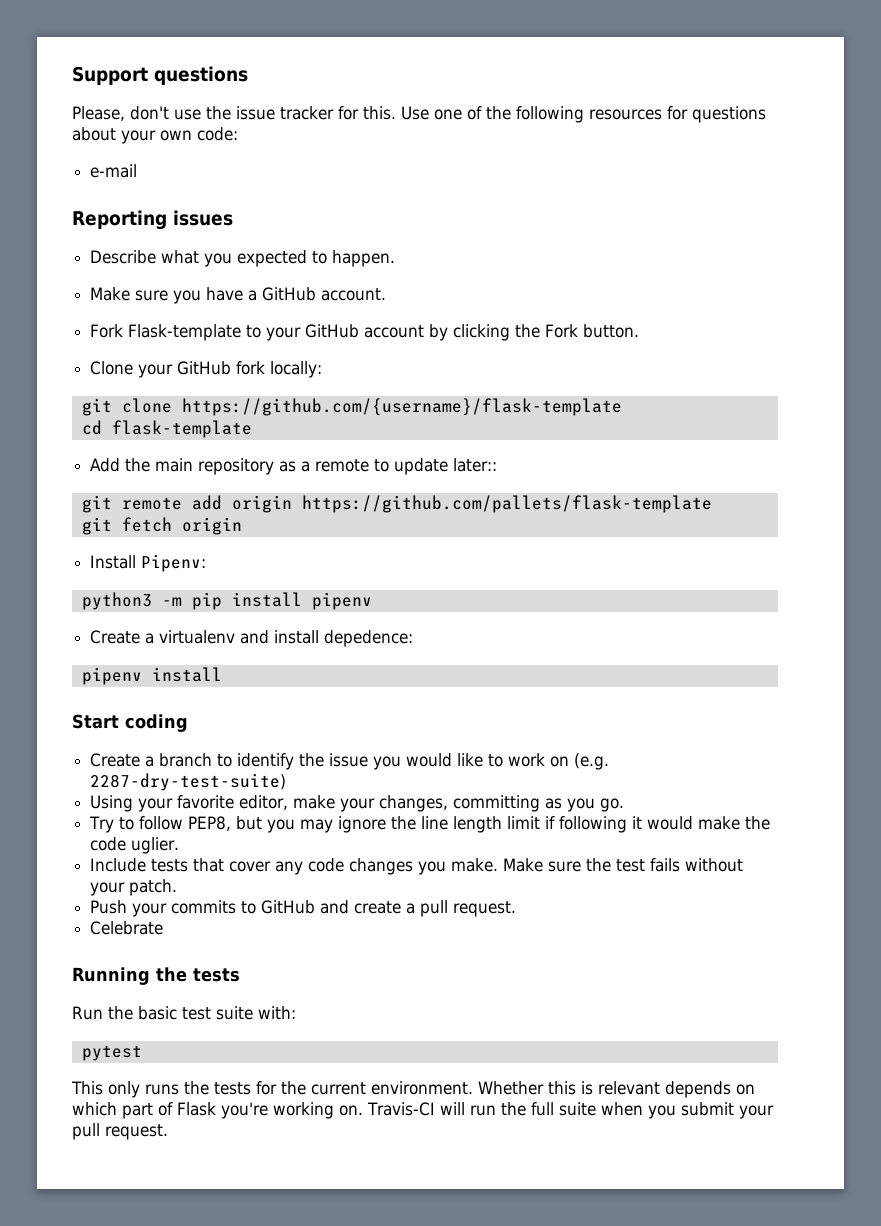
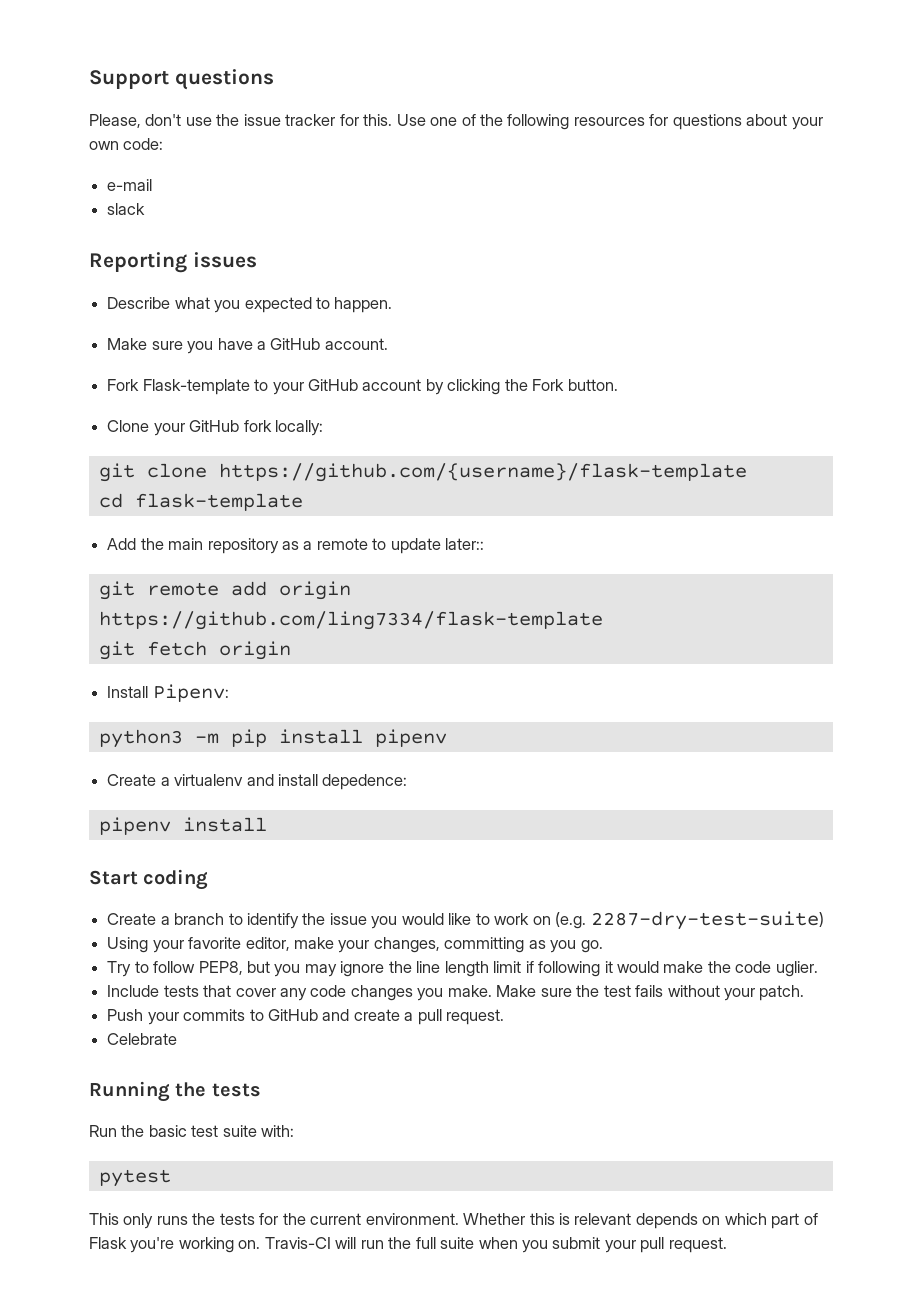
+ slack
- git remote add origin https://github.com/pallets/flask-template
+ git remote add origin https://github.com/ling7334/flask-template

